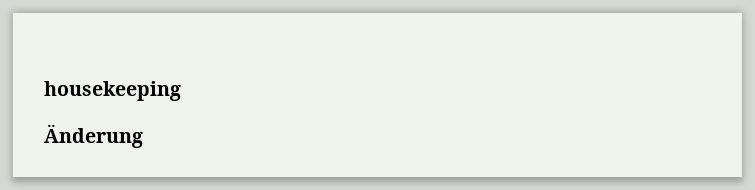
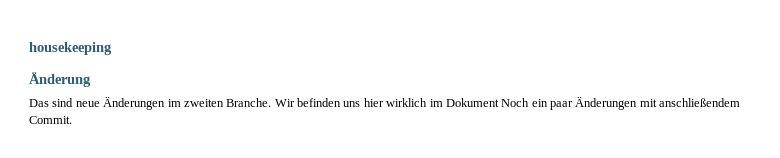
+ Das sind neue Änderungen im zweiten Branche. Wir befinden uns hier wirklich im Dokument Noch ein paar Änderungen mit anschließendem Commit.

